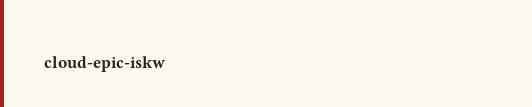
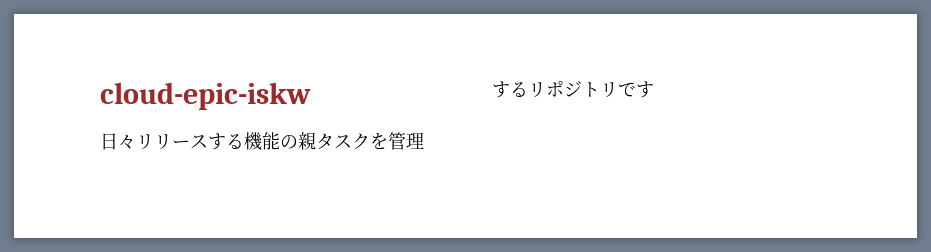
+ 日々リリースする機能の親タスクを管理するリポジトリです

